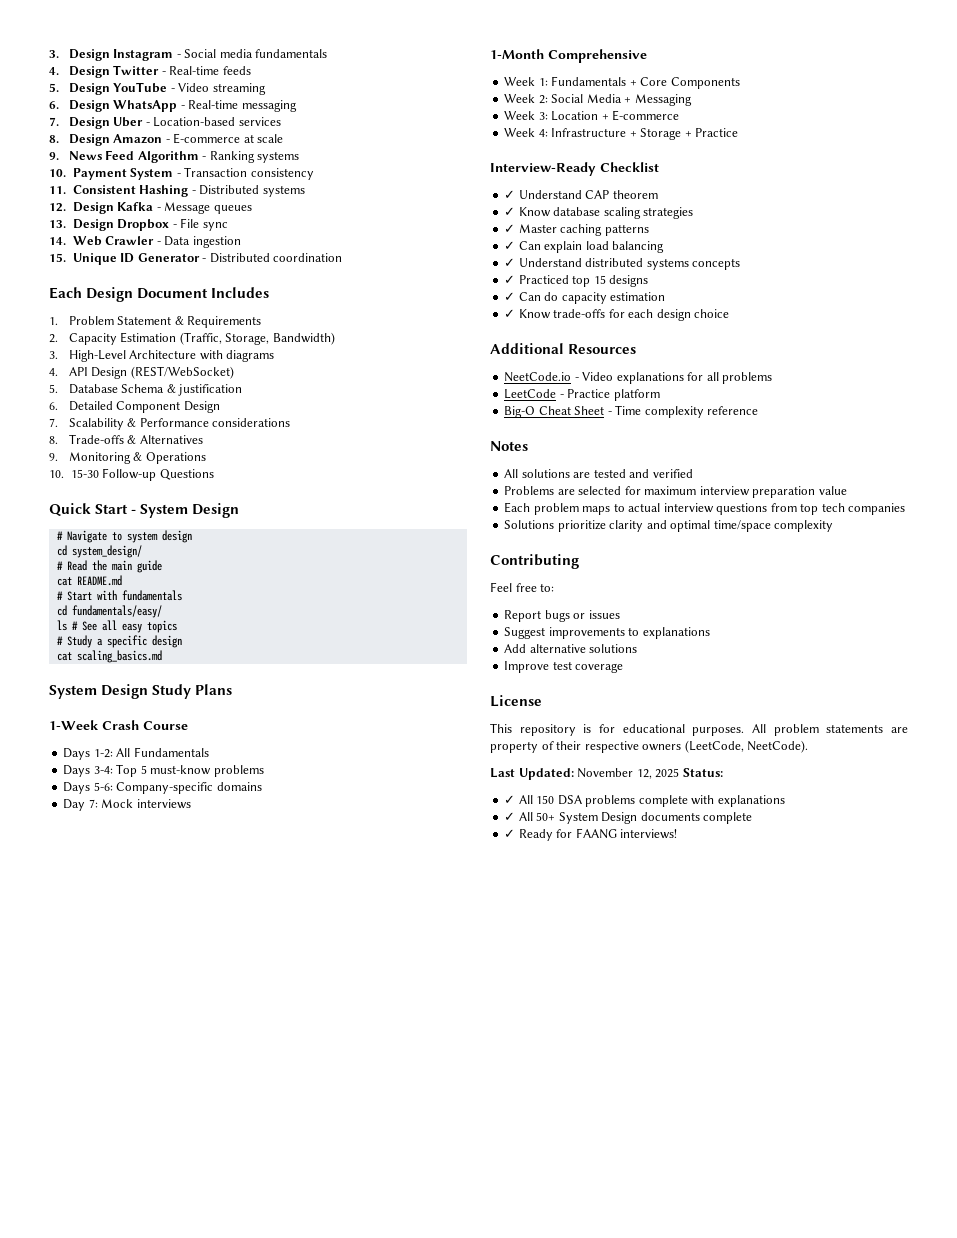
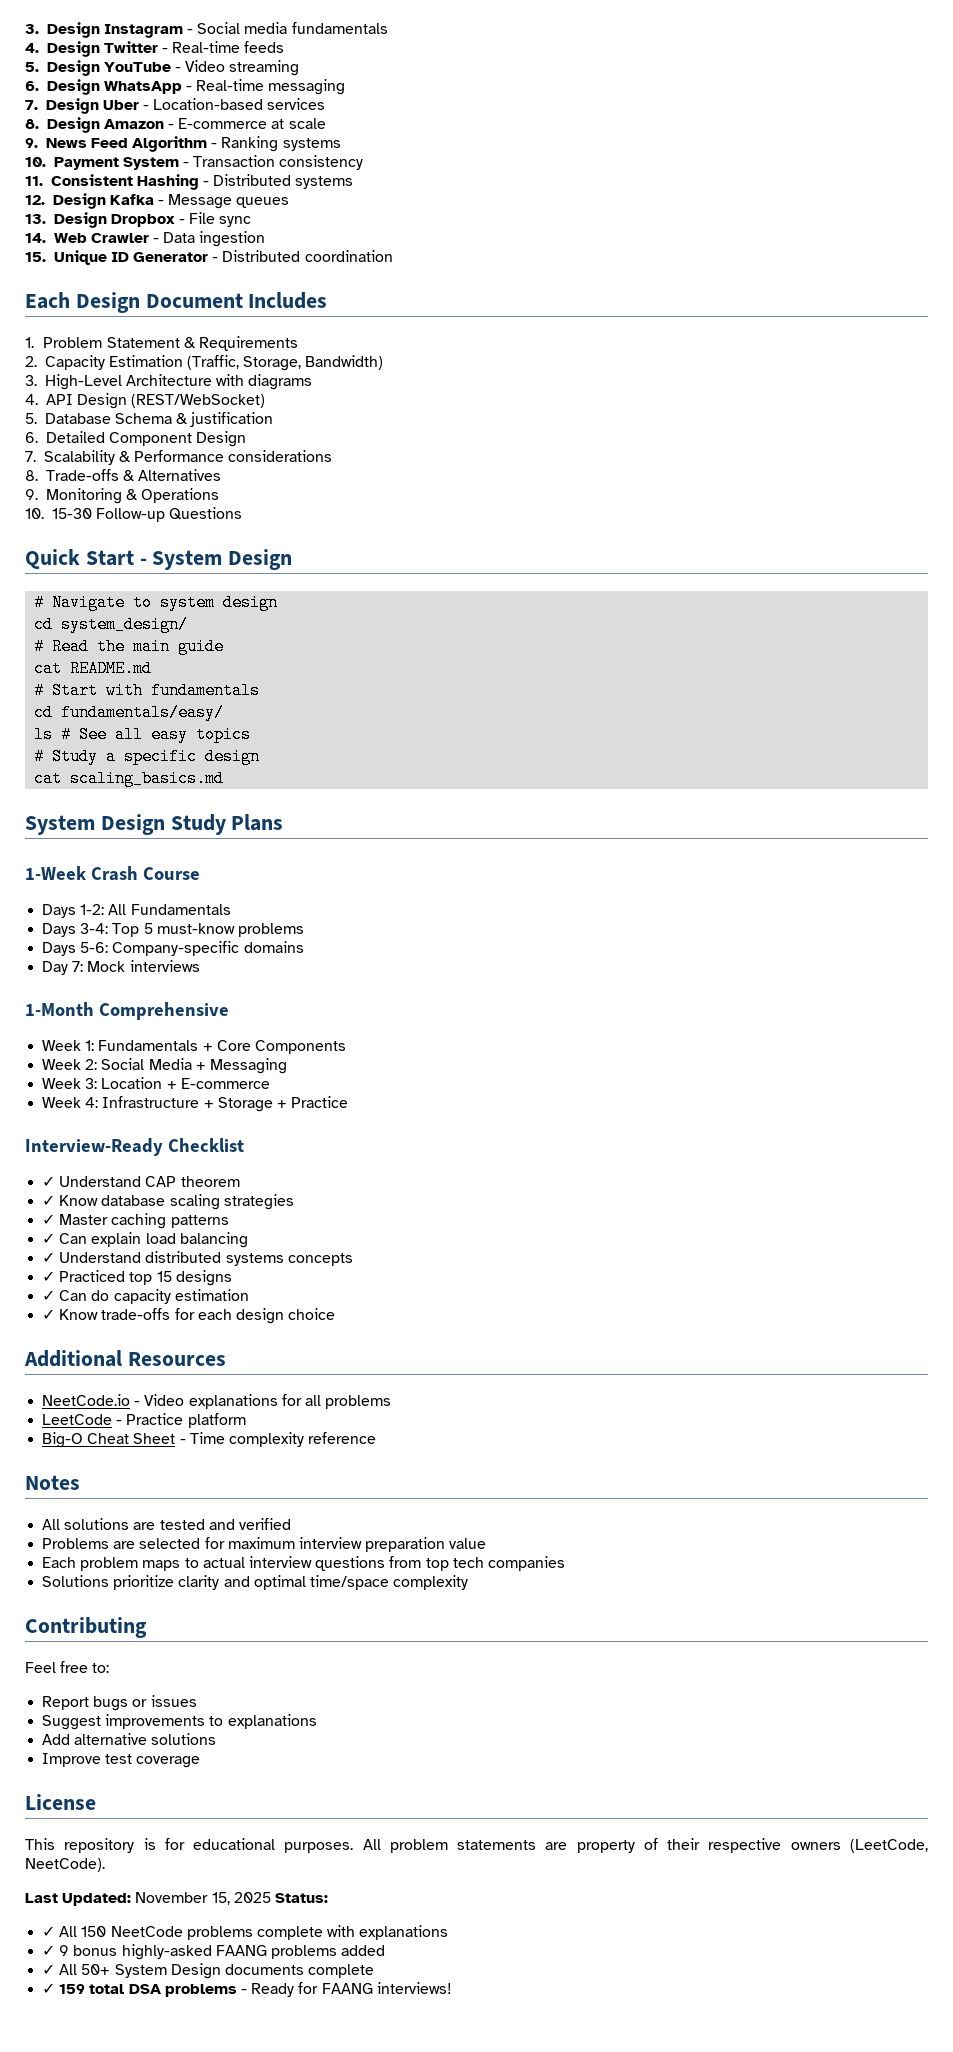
- Last Updated: November 12, 2025 Status:
+ Last Updated: November 15, 2025 Status:
- ✓ All 150 DSA problems complete with explanations
+ ✓ All 150 NeetCode problems complete with explanations
+ ✓ 9 bonus highly-asked FAANG problems added
- ✓ Ready for FAANG interviews!
+ ✓ 159 total DSA problems - Ready for FAANG interviews!

